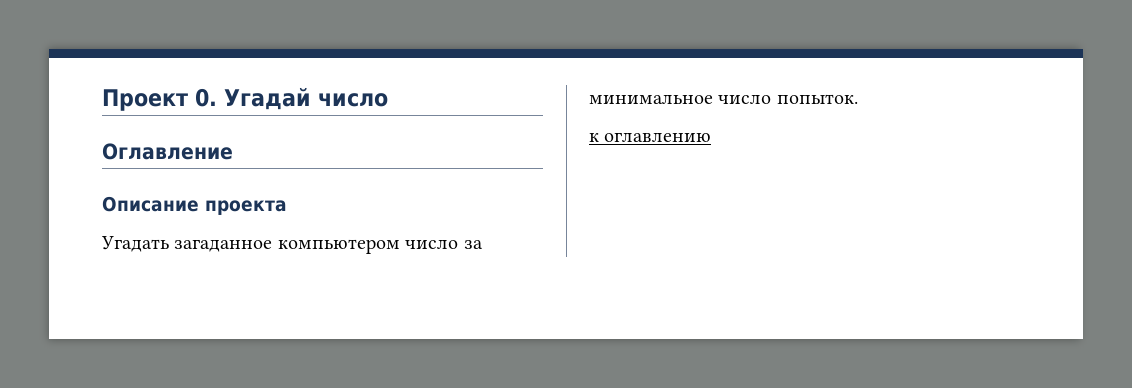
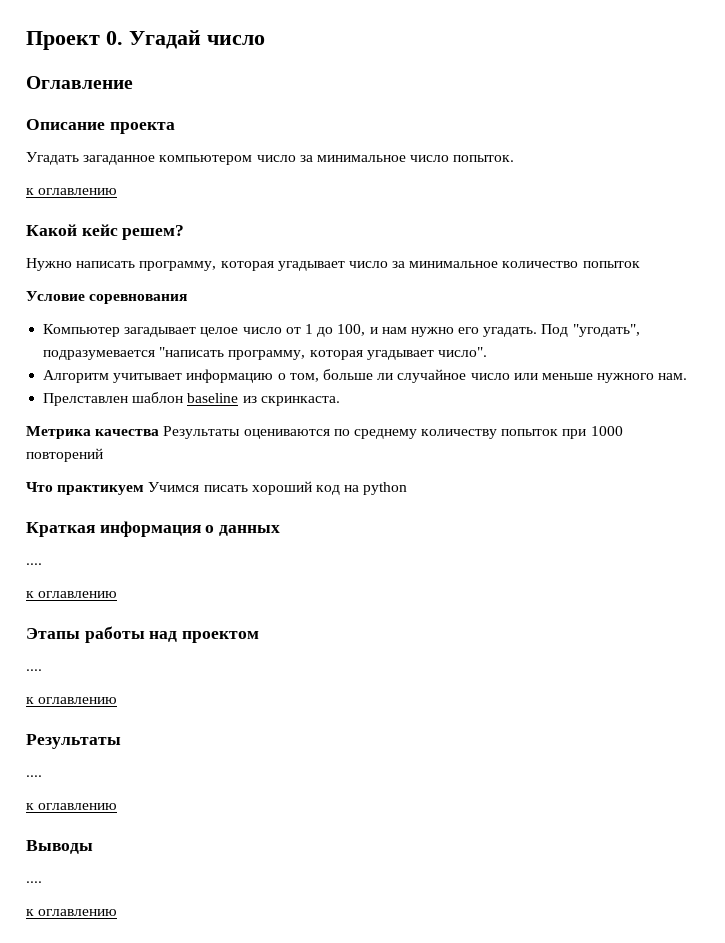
+ Какой кейс решем?
+ Нужно написать программу, которая угадывает число за минимальное количество попыток
+ Условие соревнования
+ Компьютер загадывает целое число от 1 до 100, и нам нужно его угадать. Под "угодать", подразумевается "написать программу, которая угадывает число".
+ Алгоритм учитывает информацию о том, больше ли случайное число или меньше нужного нам.
+ Прелставлен шаблон baseline из скринкаста.
+ Метрика качества Результаты оцениваются по среднему количеству попыток при 1000 повторений
+ Что практикуем Учимся писать хороший код на python
+ Краткая информация о данных
+ ....
+ к оглавлению
+ Этапы работы над проектом
+ ....
+ к оглавлению
+ Результаты
+ ....
+ к оглавлению
+ Выводы
+ ....
+ к оглавлению

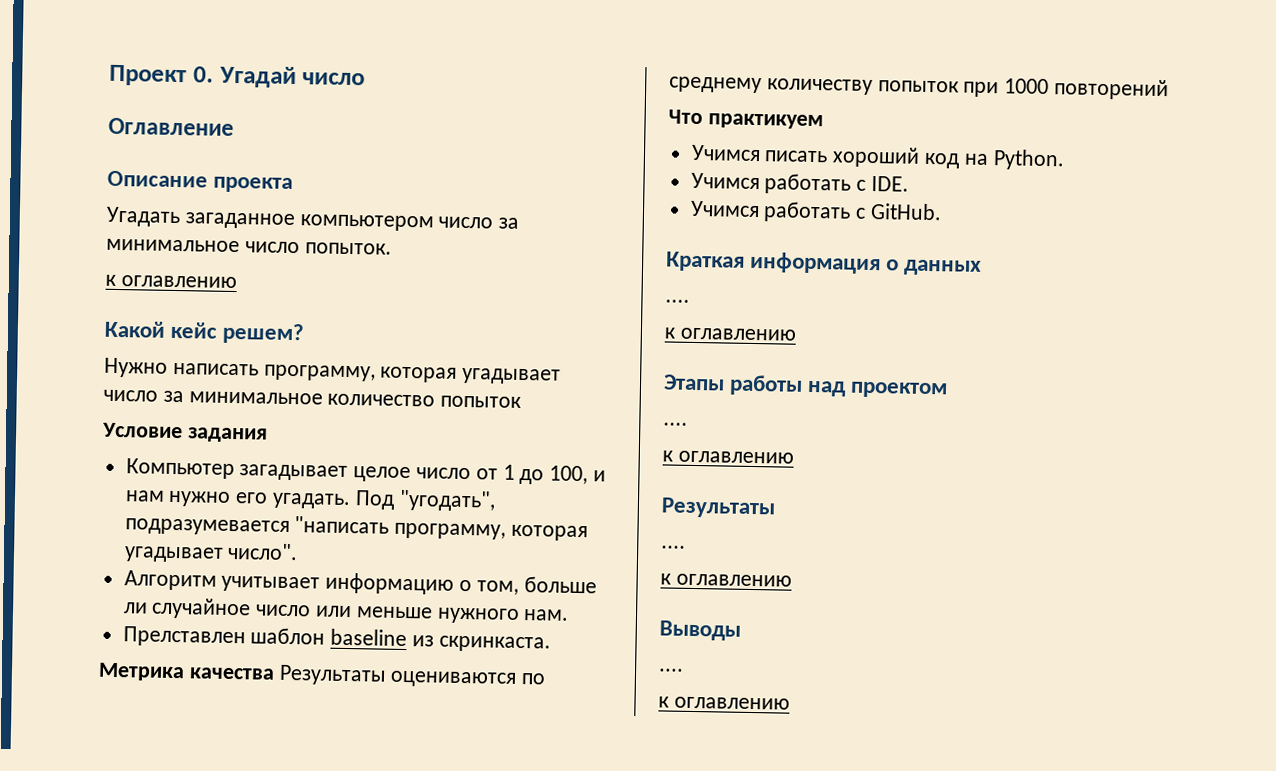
- Условие соревнования
+ Условие задания
- Что практикуем Учимся писать хороший код на python
+ Что практикуем
+ Учимся писать хороший код на Python.
+ Учимся работать с IDE.
+ Учимся работать с GitHub.

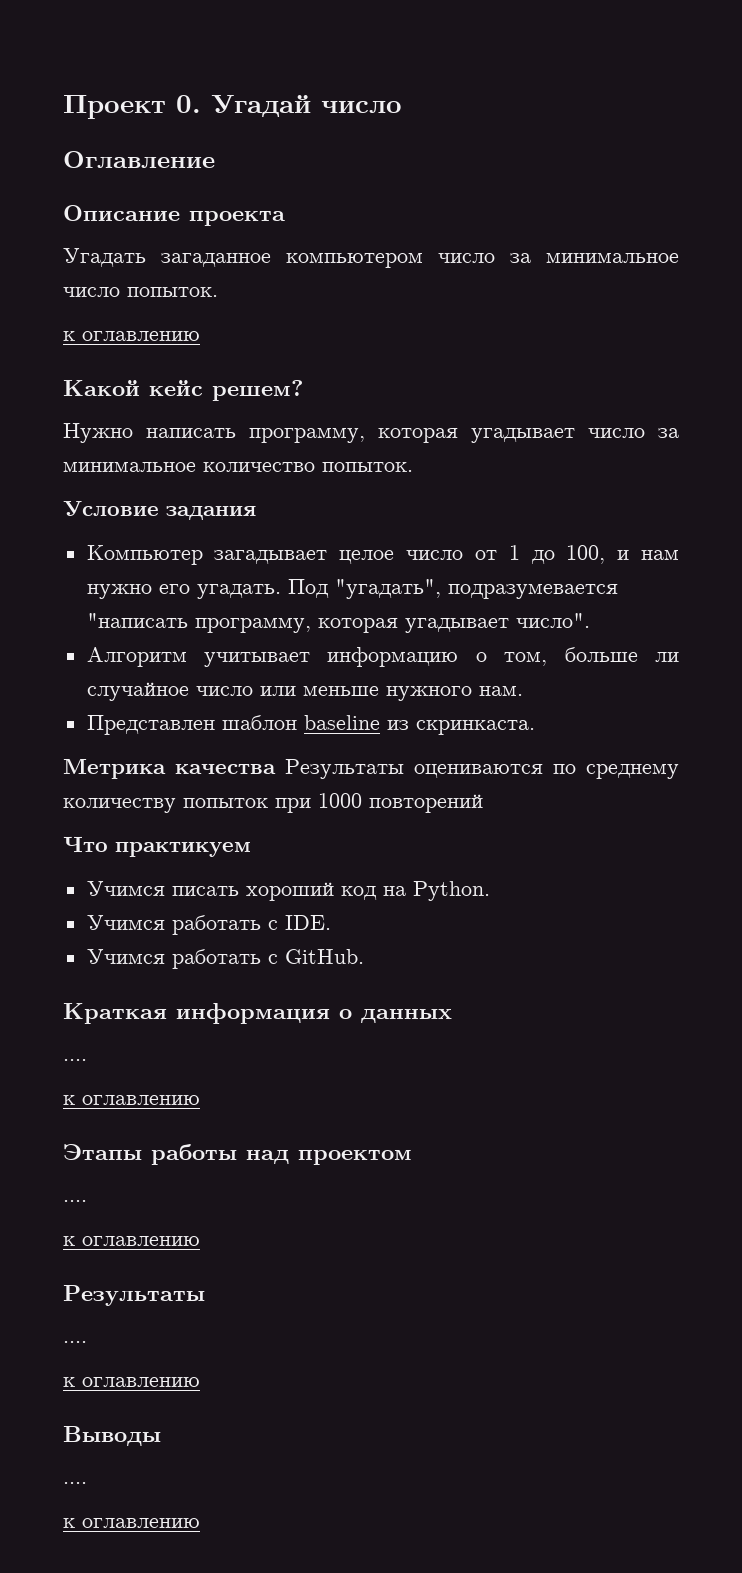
- Нужно написать программу, которая угадывает число за минимальное количество попыток
+ Нужно написать программу, которая угадывает число за минимальное количество попыток.
- Под "угодать", подразумевается "написать программу, которая угадывает число".
+ Под "угадать", подразумевается "написать программу, которая угадывает число".
- Прелставлен шаблон baseline из скринкаста.
+ Представлен шаблон baseline из скринкаста.

